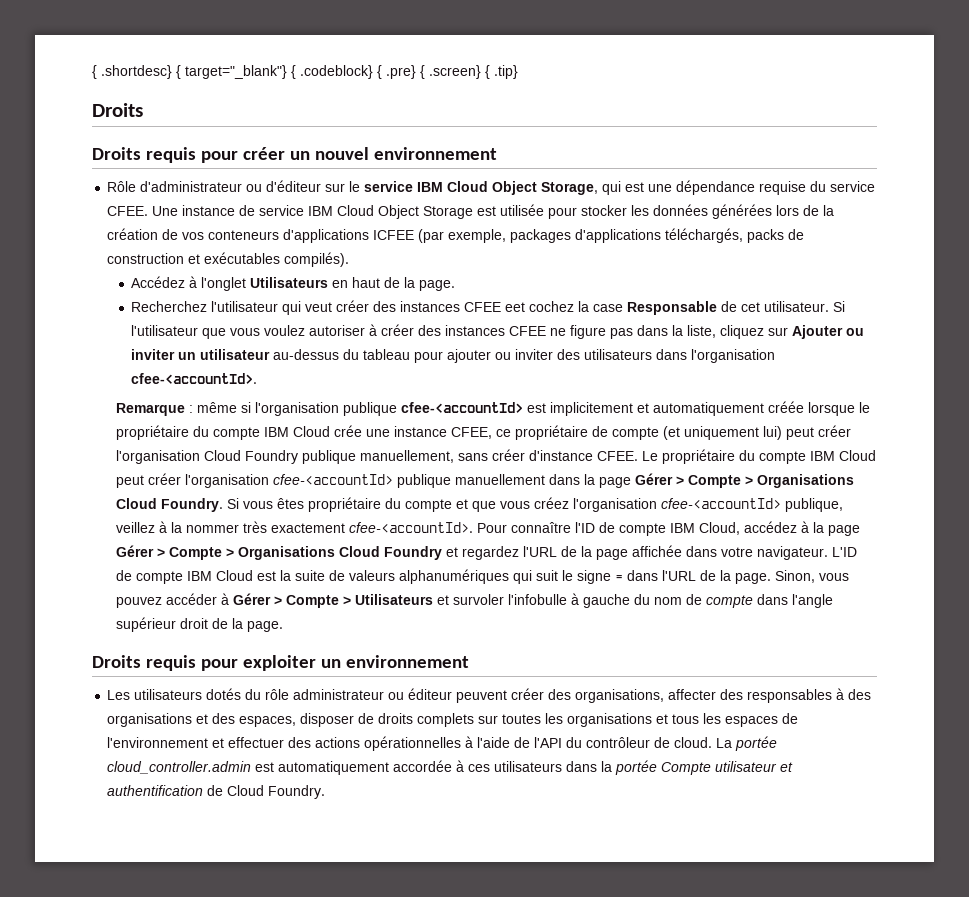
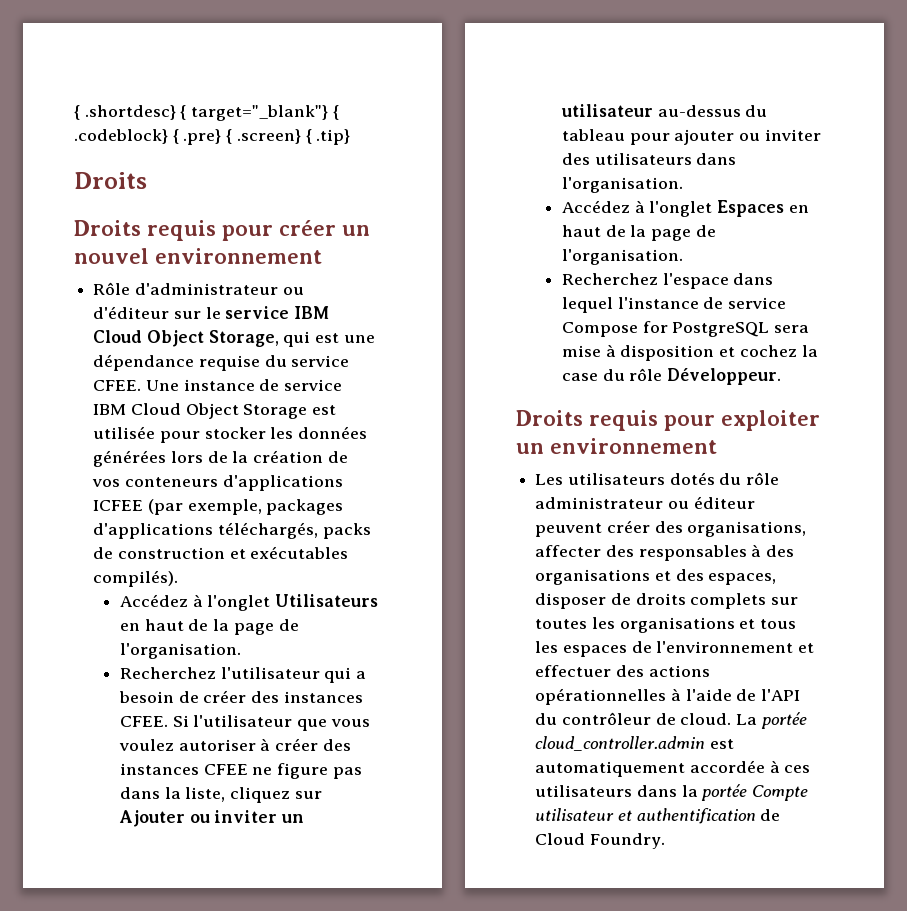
- Accédez à l'onglet Utilisateurs en haut de la page.
+ Accédez à l'onglet Utilisateurs en haut de la page de l'organisation.
- Recherchez l'utilisateur qui veut créer des instances CFEE eet cochez la case Responsable de cet utilisateur.
+ Recherchez l'utilisateur qui a besoin de créer des instances CFEE.
- Si l'utilisateur que vous voulez autoriser à créer des instances CFEE ne figure pas dans la liste, cliquez sur Ajouter ou inviter un utilisateur au-dessus du tableau pour ajouter ou inviter des utilisateurs dans l'organisation cfee-<accountId>.
- Remarque : même si l'organisation publique cfee-<accountId> est implicitement et automatiquement créée lorsque le propriétaire du compte IBM Cloud crée une instance CFEE, ce propriétaire de compte (et uniquement lui) peut créer l'organisation Cloud Foundry publique manuellement, sans créer d'instance CFEE. Le propriétaire du compte IBM Cloud peut créer l'organisation cfee-<accountId> publique manuellement dans la page Gérer > Compte > Organisations Cloud Foundry. Si vous êtes propriétaire du compte et que vous créez l'organisation cfee-<accountId> publique, veillez à la nommer très exactement cfee-<accountId>. Pour connaître l'ID de compte IBM Cloud, accédez à la page Gérer > Compte > Organisations Cloud Foundry et regardez l'URL de la page affichée dans votre navigateur. L'ID de compte IBM Cloud est la suite de valeurs alphanumériques qui suit le signe = dans l'URL de la page. Sinon, vous pouvez accéder à Gérer > Compte > Utilisateurs et survoler l'infobulle à gauche du nom de compte dans l'angle supérieur droit de la page.
+ Si l'utilisateur que vous voulez autoriser à créer des instances CFEE ne figure pas dans la liste, cliquez sur Ajouter ou inviter un utilisateur au-dessus du tableau pour ajouter ou inviter des utilisateurs dans l'organisation.
+ Accédez à l'onglet Espaces en haut de la page de l'organisation.
+ Recherchez l'espace dans lequel l'instance de service Compose for PostgreSQL sera mise à disposition et cochez la case du rôle Développeur.

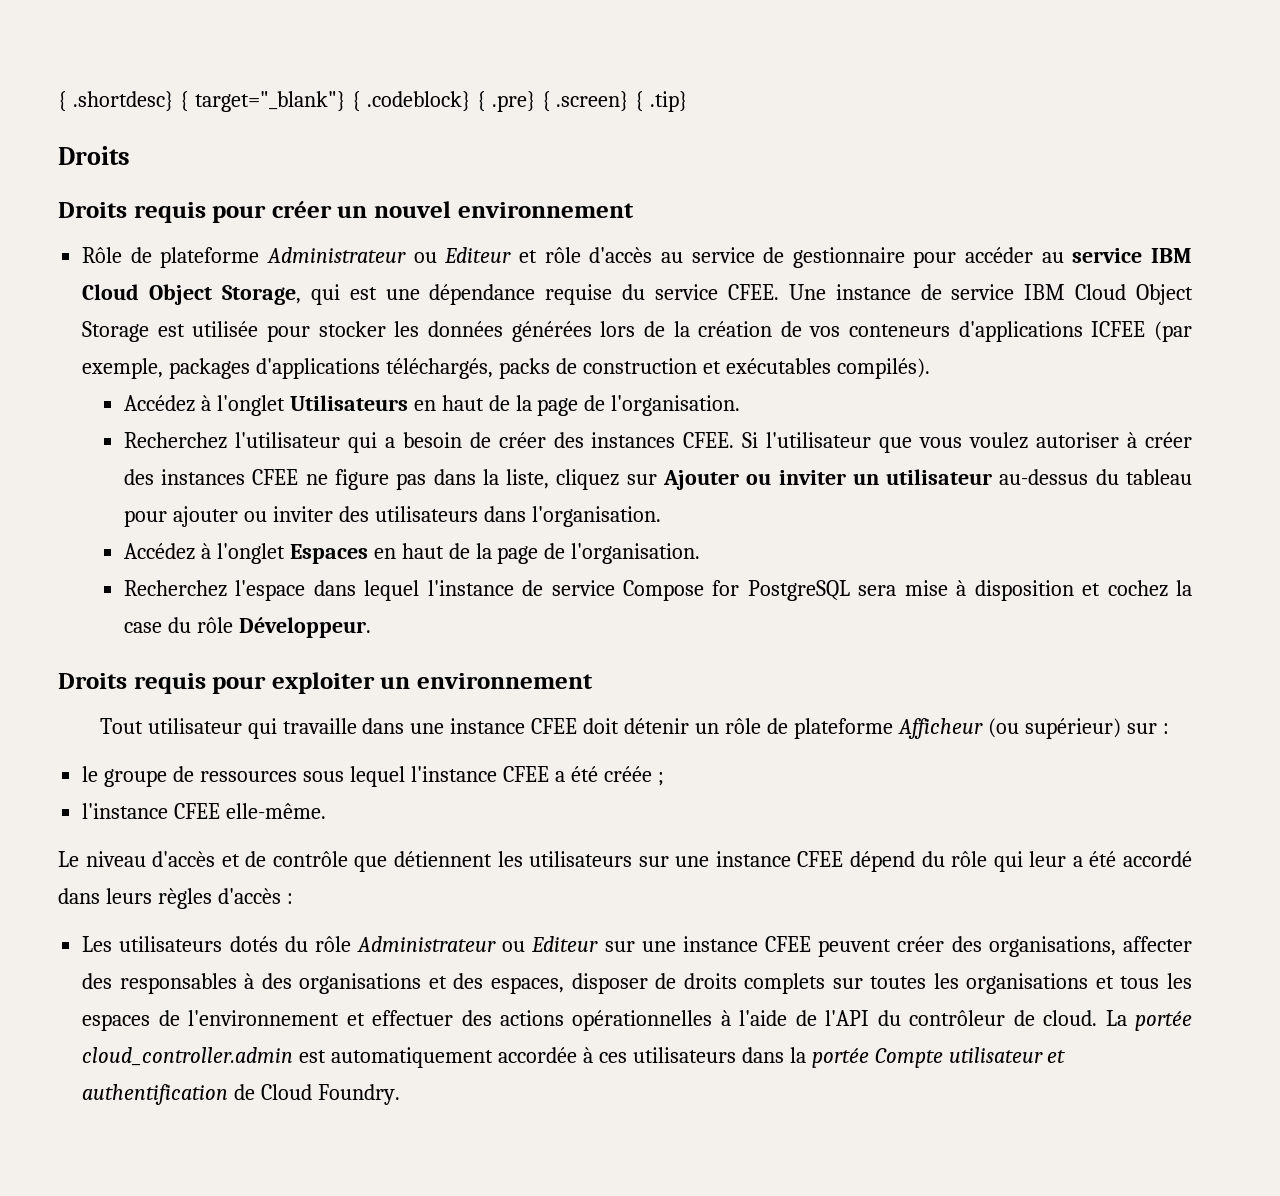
- Rôle d'administrateur ou d'éditeur sur le service IBM Cloud Object Storage, qui est une dépendance requise du service CFEE.
+ Rôle de plateforme Administrateur ou Editeur et rôle d'accès au service de gestionnaire pour accéder au service IBM Cloud Object Storage, qui est une dépendance requise du service CFEE.
+ Tout utilisateur qui travaille dans une instance CFEE doit détenir un rôle de plateforme Afficheur (ou supérieur) sur :
+ le groupe de ressources sous lequel l'instance CFEE a été créée ;
+ l'instance CFEE elle-même.
+ Le niveau d'accès et de contrôle que détiennent les utilisateurs sur une instance CFEE dépend du rôle qui leur a été accordé dans leurs règles d'accès :
- Les utilisateurs dotés du rôle administrateur ou éditeur peuvent créer des organisations, affecter des responsables à des organisations et des espaces, disposer de droits complets sur toutes les organisations et tous les espaces de l'environnement et effectuer des actions opérationnelles à l'aide de l'API du contrôleur de cloud.
+ Les utilisateurs dotés du rôle Administrateur ou Editeur sur une instance CFEE peuvent créer des organisations, affecter des responsables à des organisations et des espaces, disposer de droits complets sur toutes les organisations et tous les espaces de l'environnement et effectuer des actions opérationnelles à l'aide de l'API du contrôleur de cloud.

